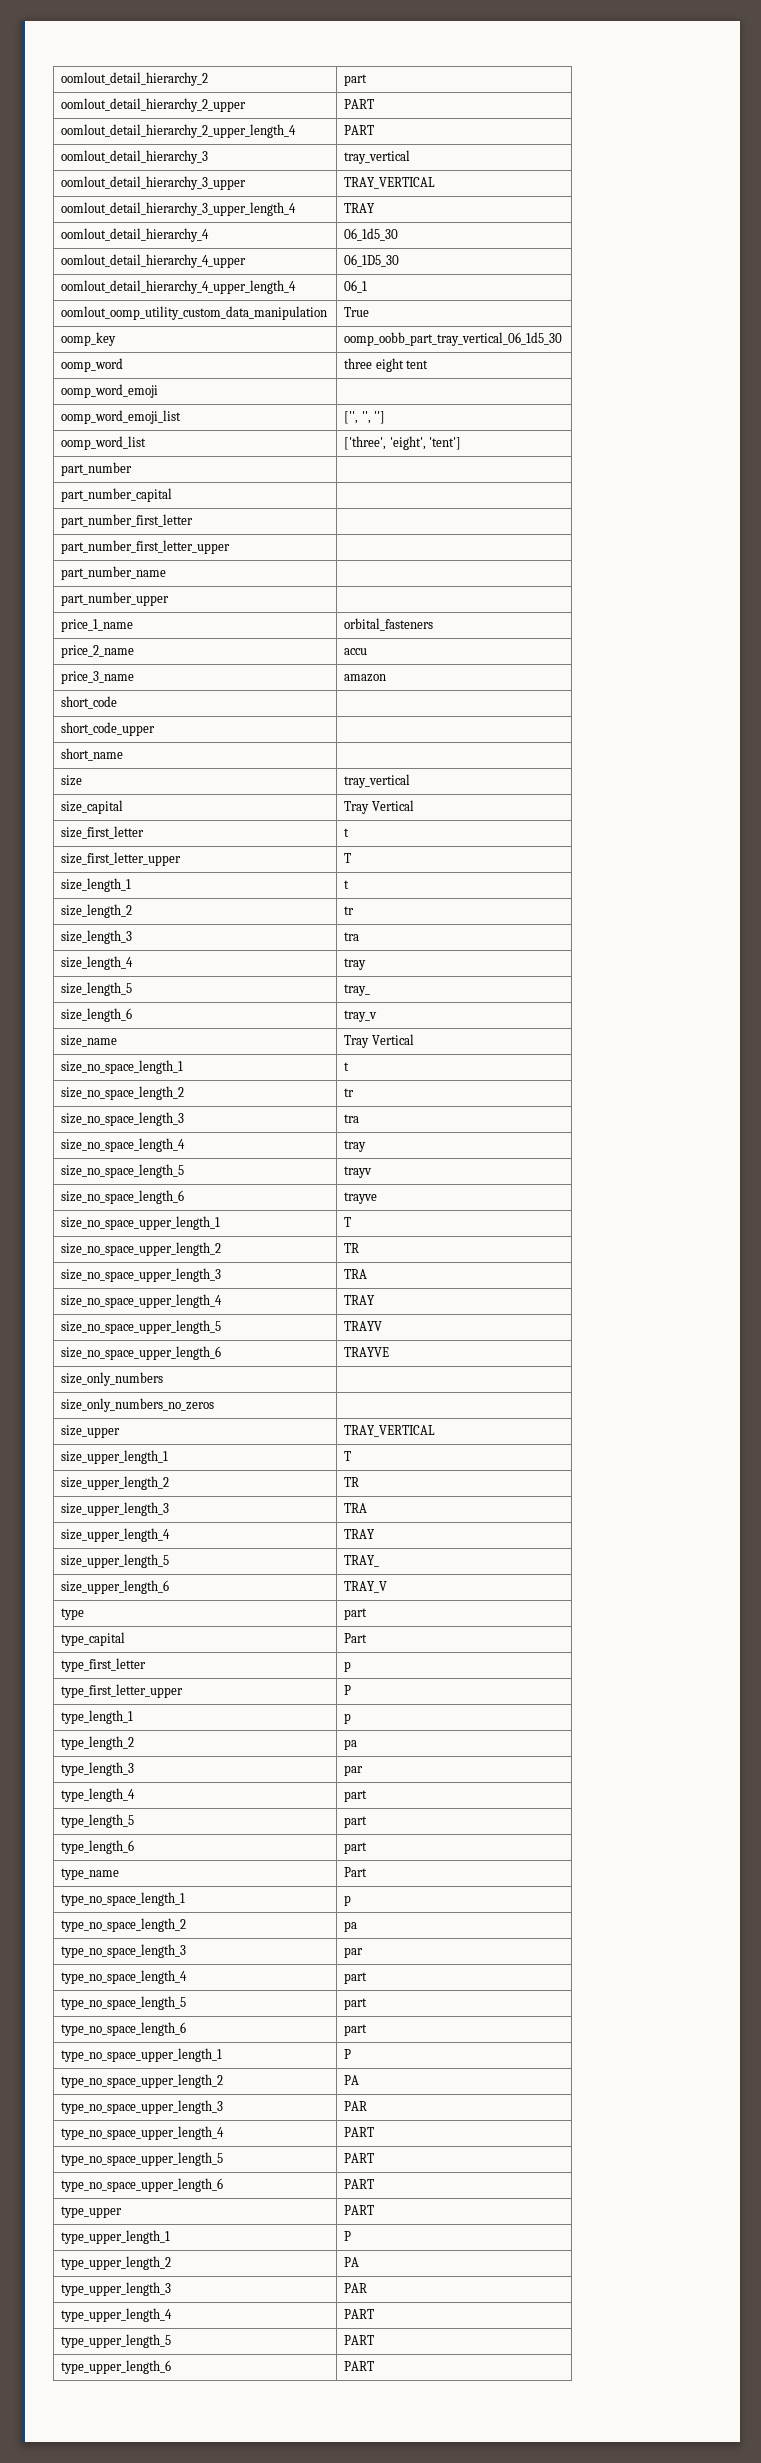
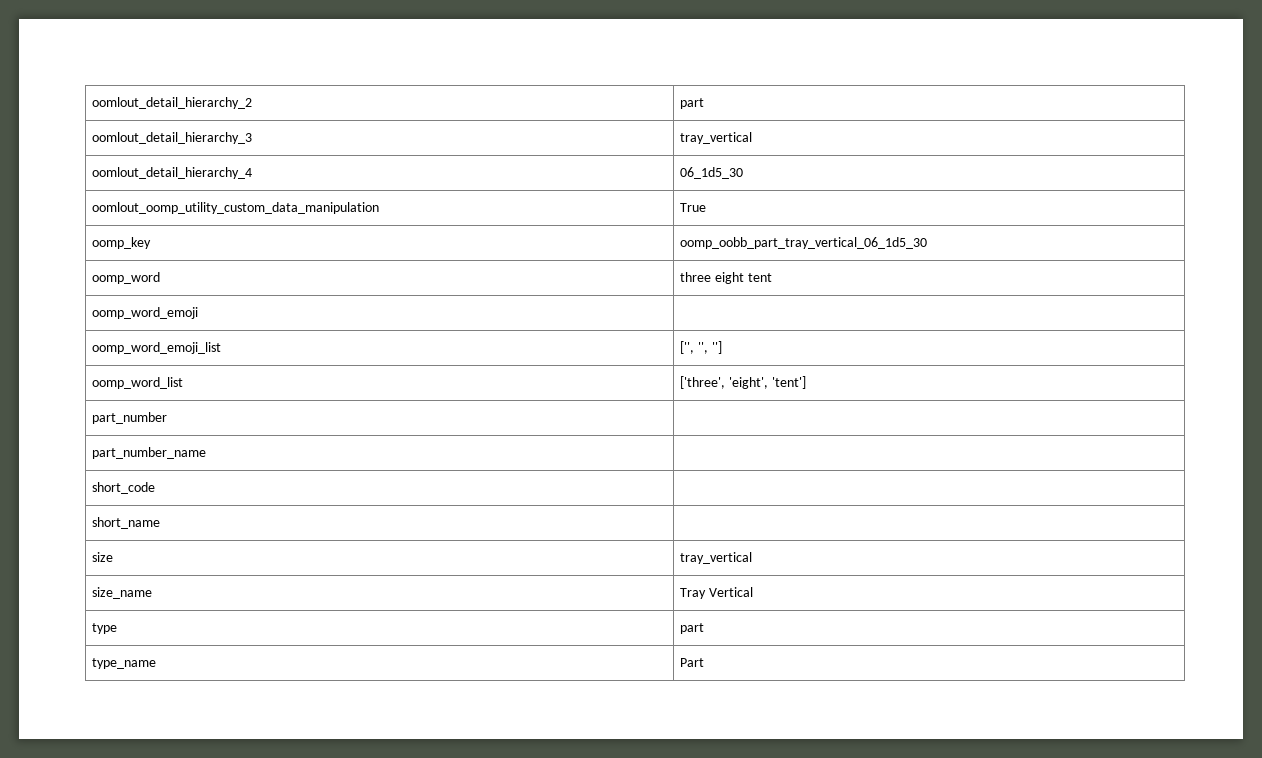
- oomlout_detail_hierarchy_2_upper | PART
- oomlout_detail_hierarchy_2_upper_length_4 | PART
  oomlout_detail_hierarchy_3 | tray_vertical
- oomlout_detail_hierarchy_3_upper | TRAY_VERTICAL
- oomlout_detail_hierarchy_3_upper_length_4 | TRAY
  oomlout_detail_hierarchy_4 | 06_1d5_30
- oomlout_detail_hierarchy_4_upper | 06_1D5_30
- oomlout_detail_hierarchy_4_upper_length_4 | 06_1
- part_number_capital |
- part_number_first_letter |
- part_number_first_letter_upper |
  part_number_name |
- part_number_upper |
- price_1_name | orbital_fasteners
- price_2_name | accu
- price_3_name | amazon
- short_code_upper |
- size_capital | Tray Vertical
- size_first_letter | t
- size_first_letter_upper | T
- size_length_1 | t
- size_length_2 | tr
- size_length_3 | tra
- size_length_4 | tray
- size_length_5 | tray_
- size_length_6 | tray_v
  size_name | Tray Vertical
- size_no_space_length_1 | t
- size_no_space_length_2 | tr
- size_no_space_length_3 | tra
- size_no_space_length_4 | tray
- size_no_space_length_5 | trayv
- size_no_space_length_6 | trayve
- size_no_space_upper_length_1 | T
- size_no_space_upper_length_2 | TR
- size_no_space_upper_length_3 | TRA
- size_no_space_upper_length_4 | TRAY
- size_no_space_upper_length_5 | TRAYV
- size_no_space_upper_length_6 | TRAYVE
- size_only_numbers |
- size_only_numbers_no_zeros |
- size_upper | TRAY_VERTICAL
- size_upper_length_1 | T
- size_upper_length_2 | TR
- size_upper_length_3 | TRA
- size_upper_length_4 | TRAY
- size_upper_length_5 | TRAY_
- size_upper_length_6 | TRAY_V
  type | part
- type_capital | Part
- type_first_letter | p
- type_first_letter_upper | P
- type_length_1 | p
- type_length_2 | pa
- type_length_3 | par
- type_length_4 | part
- type_length_5 | part
- type_length_6 | part
  type_name | Part
- type_no_space_length_1 | p
- type_no_space_length_2 | pa
- type_no_space_length_3 | par
- type_no_space_length_4 | part
- type_no_space_length_5 | part
- type_no_space_length_6 | part
- type_no_space_upper_length_1 | P
- type_no_space_upper_length_2 | PA
- type_no_space_upper_length_3 | PAR
- type_no_space_upper_length_4 | PART
- type_no_space_upper_length_5 | PART
- type_no_space_upper_length_6 | PART
- type_upper | PART
- type_upper_length_1 | P
- type_upper_length_2 | PA
- type_upper_length_3 | PAR
- type_upper_length_4 | PART
- type_upper_length_5 | PART
- type_upper_length_6 | PART

